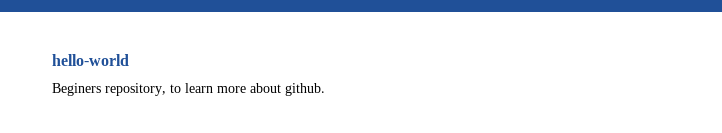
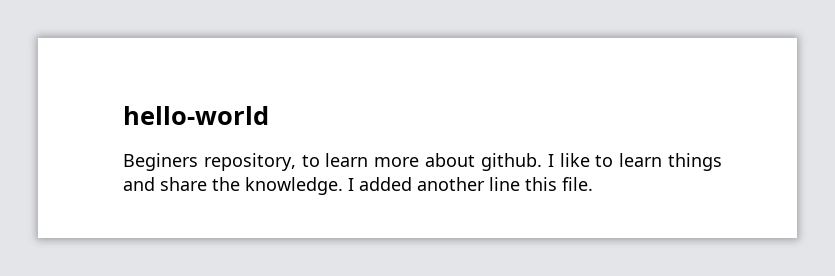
+ I like to learn things and share the knowledge. I added another line this file.

